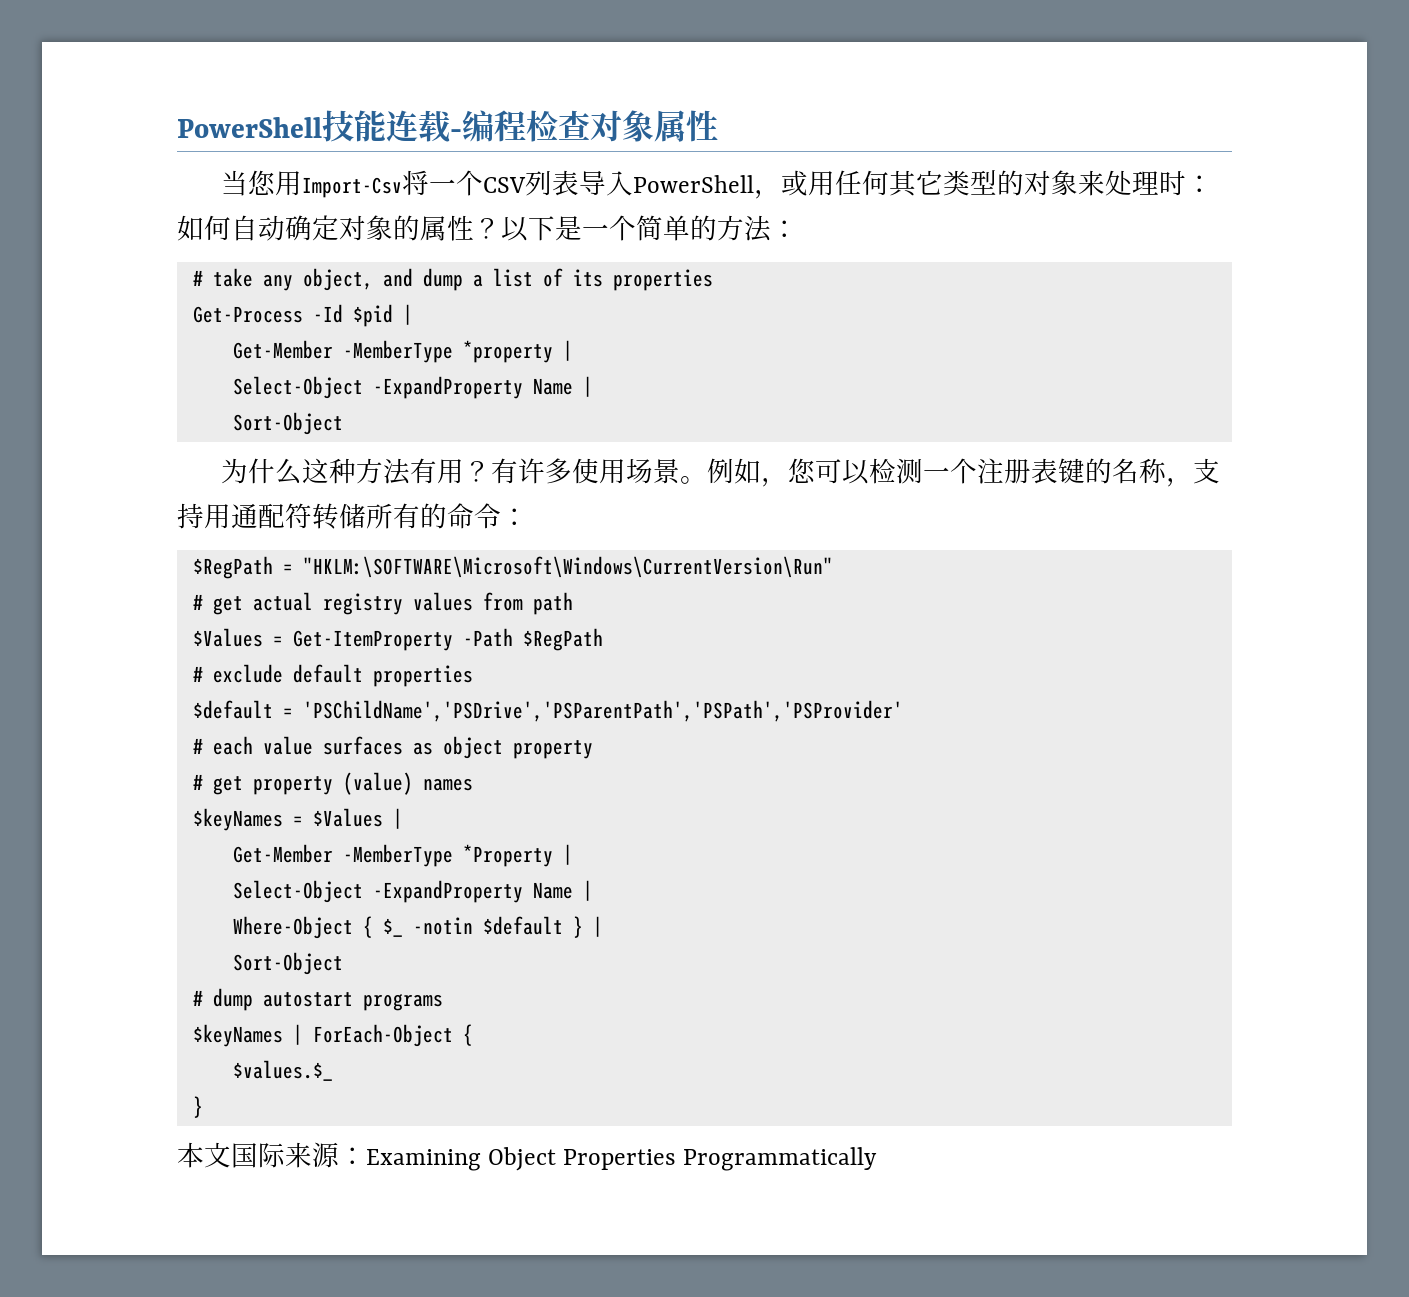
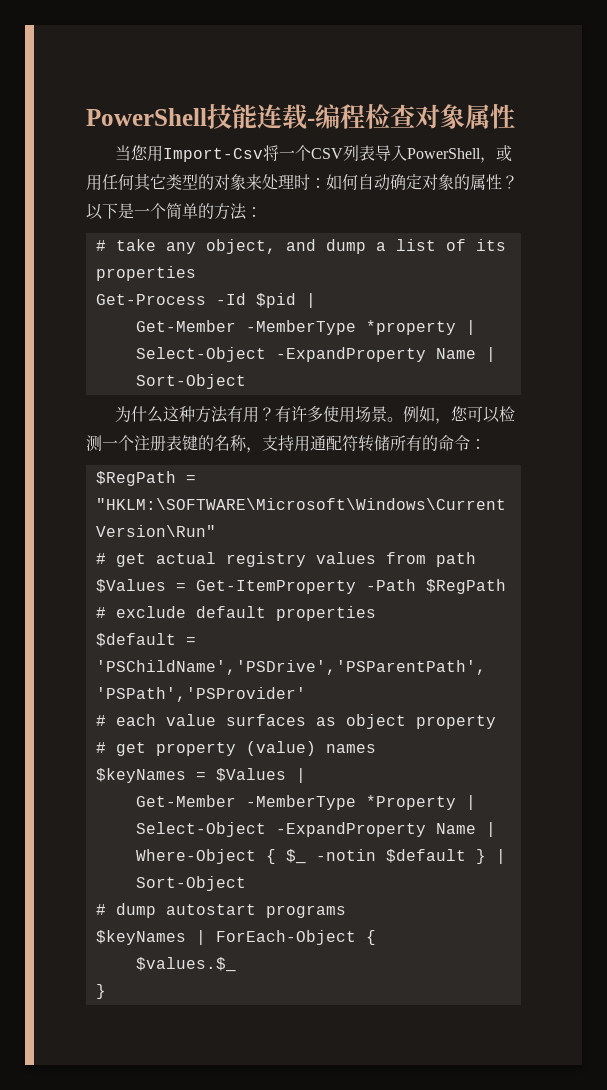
- 本文国际来源：Examining Object Properties Programmatically

